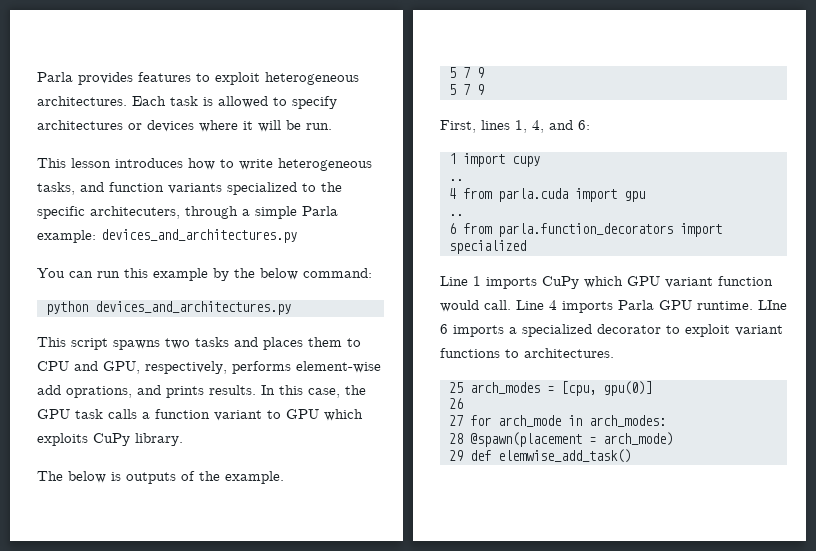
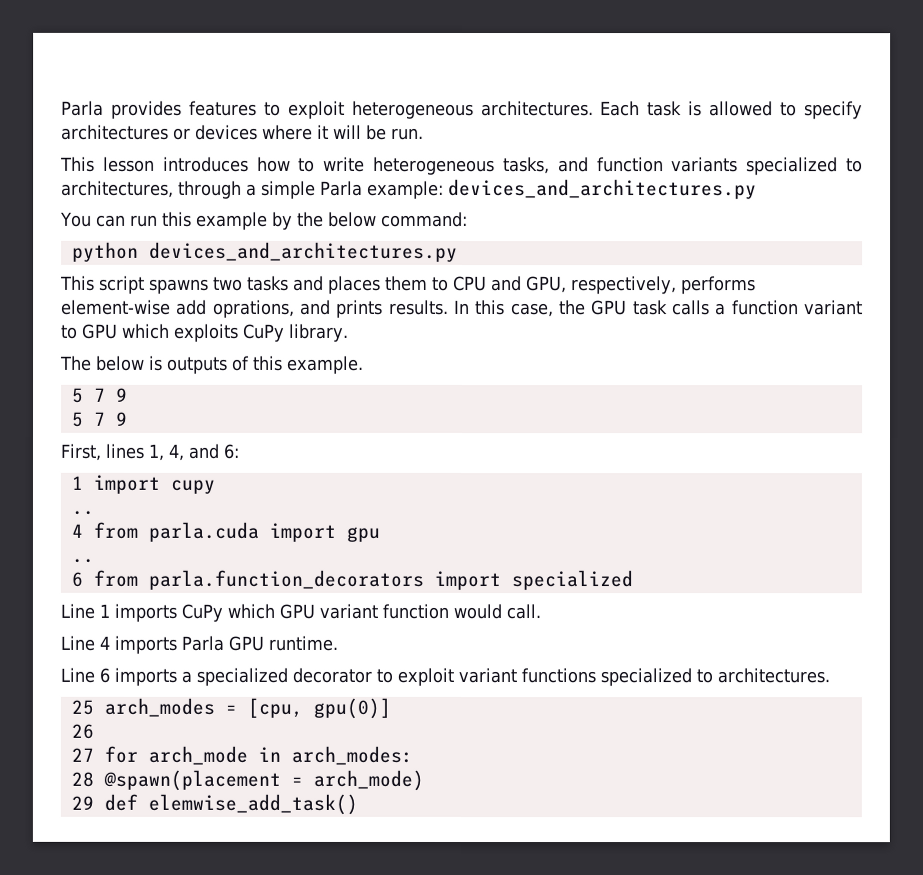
- This lesson introduces how to write heterogeneous tasks, and function variants specialized to the specific architecuters, through a simple Parla example: devices_and_architectures.py
+ This lesson introduces how to write heterogeneous tasks, and function variants specialized to architectures, through a simple Parla example: devices_and_architectures.py
- The below is outputs of the example.
+ The below is outputs of this example.
- Line 1 imports CuPy which GPU variant function would call. Line 4 imports Parla GPU runtime. LIne 6 imports a specialized decorator to exploit variant functions to architectures.
+ Line 1 imports CuPy which GPU variant function would call.
+ Line 4 imports Parla GPU runtime.
+ Line 6 imports a specialized decorator to exploit variant functions specialized to architectures.

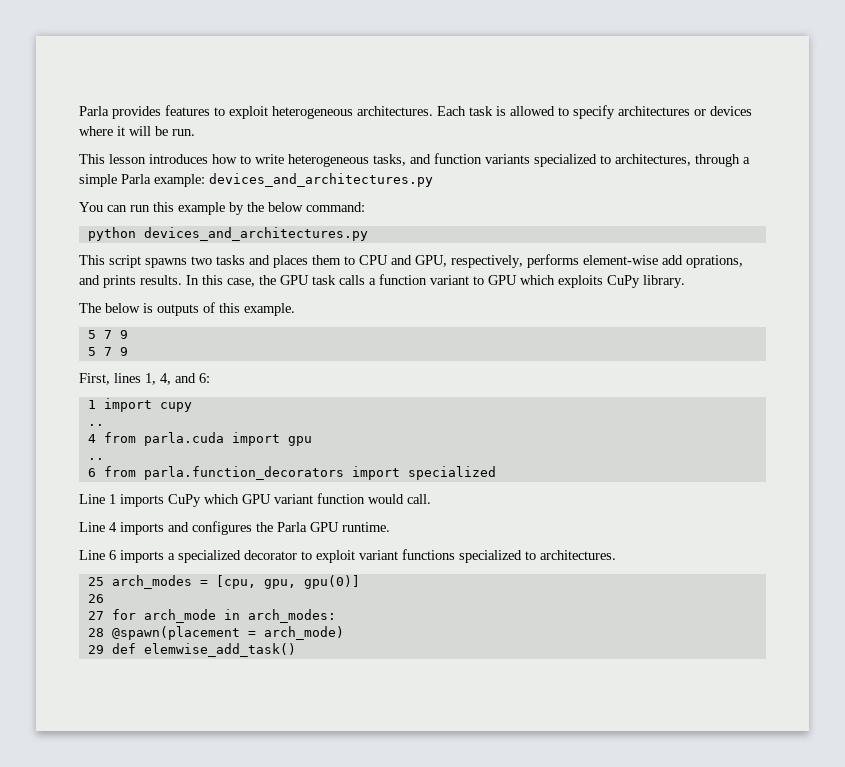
- Line 4 imports Parla GPU runtime.
+ Line 4 imports and configures the Parla GPU runtime.
- 25 arch_modes = [cpu, gpu(0)]
+ 25 arch_modes = [cpu, gpu, gpu(0)]

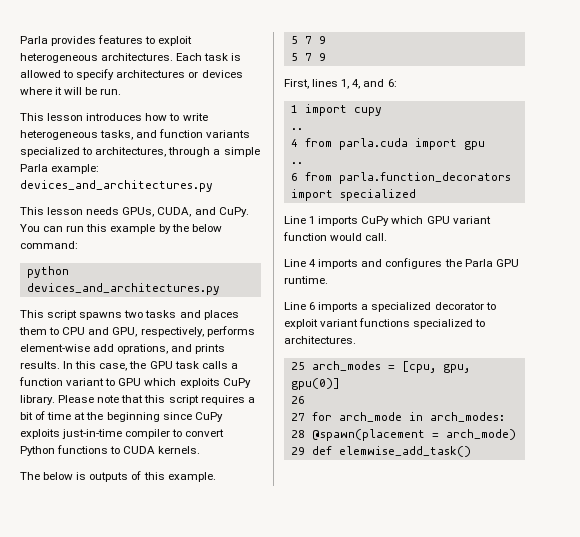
+ This lesson needs GPUs, CUDA, and CuPy.
+ Please note that this script requires a bit of time at the beginning since CuPy exploits just-in-time compiler to convert Python functions to CUDA kernels.

